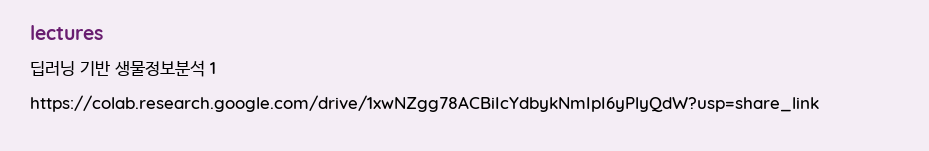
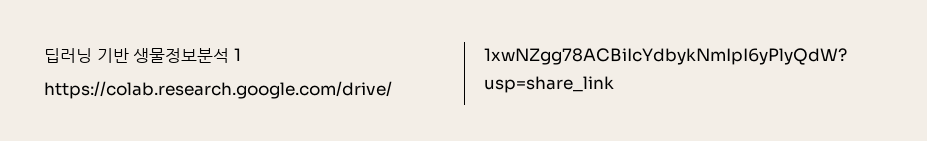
- lectures

